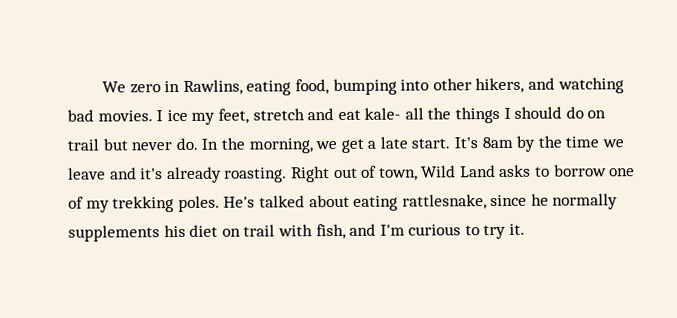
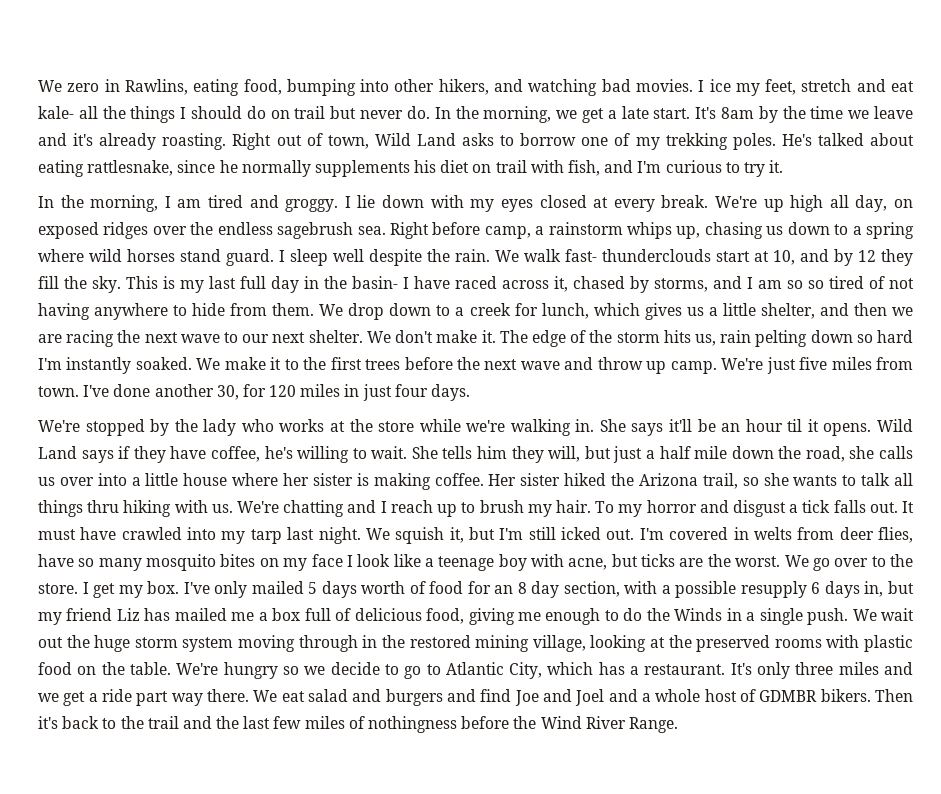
+ In the morning, I am tired and groggy. I lie down with my eyes closed at every break. We're up high all day, on exposed ridges over the endless sagebrush sea. Right before camp, a rainstorm whips up, chasing us down to a spring where wild horses stand guard. I sleep well despite the rain. We walk fast- thunderclouds start at 10, and by 12 they fill the sky. This is my last full day in the basin- I have raced across it, chased by storms, and I am so so tired of not having anywhere to hide from them. We drop down to a creek for lunch, which gives us a little shelter, and then we are racing the next wave to our next shelter. We don't make it. The edge of the storm hits us, rain pelting down so hard I'm instantly soaked. We make it to the first trees before the next wave and throw up camp. We're just five miles from town. I've done another 30, for 120 miles in just four days.
+ We're stopped by the lady who works at the store while we're walking in. She says it'll be an hour til it opens. Wild Land says if they have coffee, he's willing to wait. She tells him they will, but just a half mile down the road, she calls us over into a little house where her sister is making coffee. Her sister hiked the Arizona trail, so she wants to talk all things thru hiking with us. We're chatting and I reach up to brush my hair. To my horror and disgust a tick falls out. It must have crawled into my tarp last night. We squish it, but I'm still icked out. I'm covered in welts from deer flies, have so many mosquito bites on my face I look like a teenage boy with acne, but ticks are the worst. We go over to the store. I get my box. I've only mailed 5 days worth of food for an 8 day section, with a possible resupply 6 days in, but my friend Liz has mailed me a box full of delicious food, giving me enough to do the Winds in a single push. We wait out the huge storm system moving through in the restored mining village, looking at the preserved rooms with plastic food on the table. We're hungry so we decide to go to Atlantic City, which has a restaurant. It's only three miles and we get a ride part way there. We eat salad and burgers and find Joe and Joel and a whole host of GDMBR bikers. Then it's back to the trail and the last few miles of nothingness before the Wind River Range.

